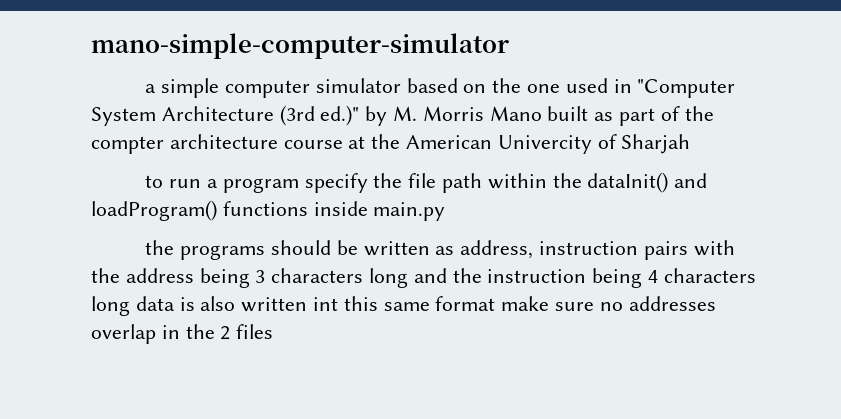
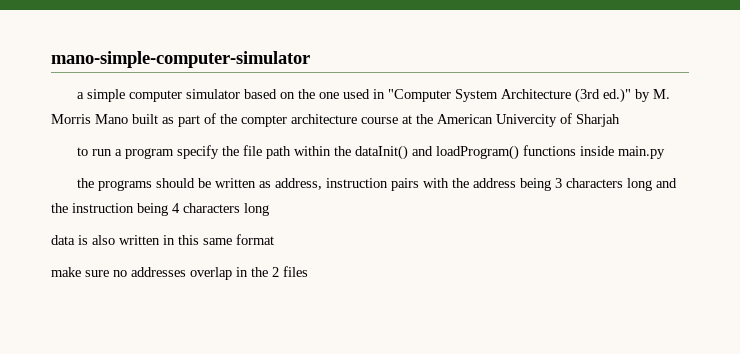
- the programs should be written as address, instruction pairs with the address being 3 characters long and the instruction being 4 characters long data is also written int this same format make sure no addresses overlap in the 2 files
+ the programs should be written as address, instruction pairs with the address being 3 characters long and the instruction being 4 characters long
+ data is also written in this same format
+ make sure no addresses overlap in the 2 files

